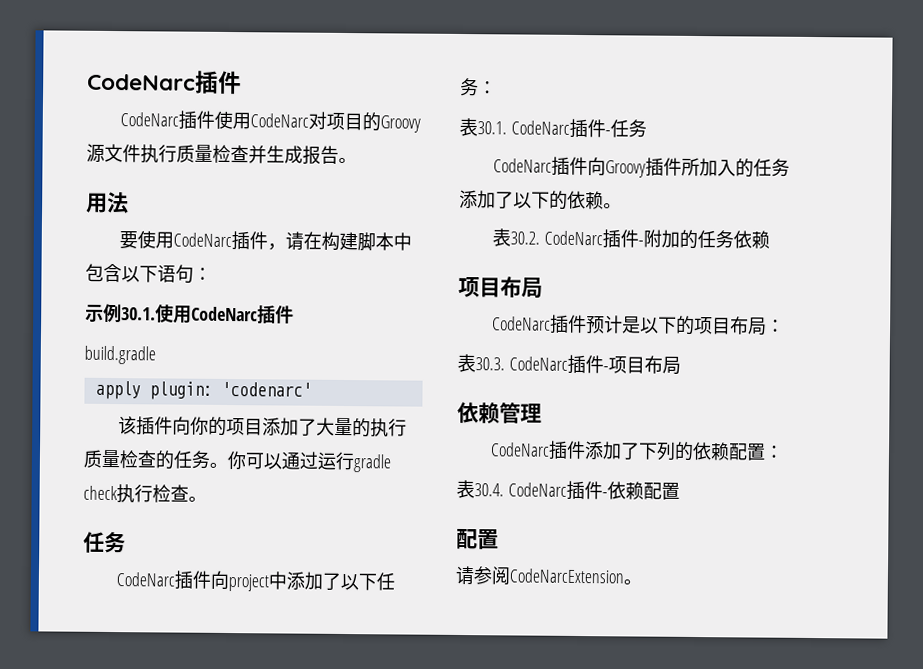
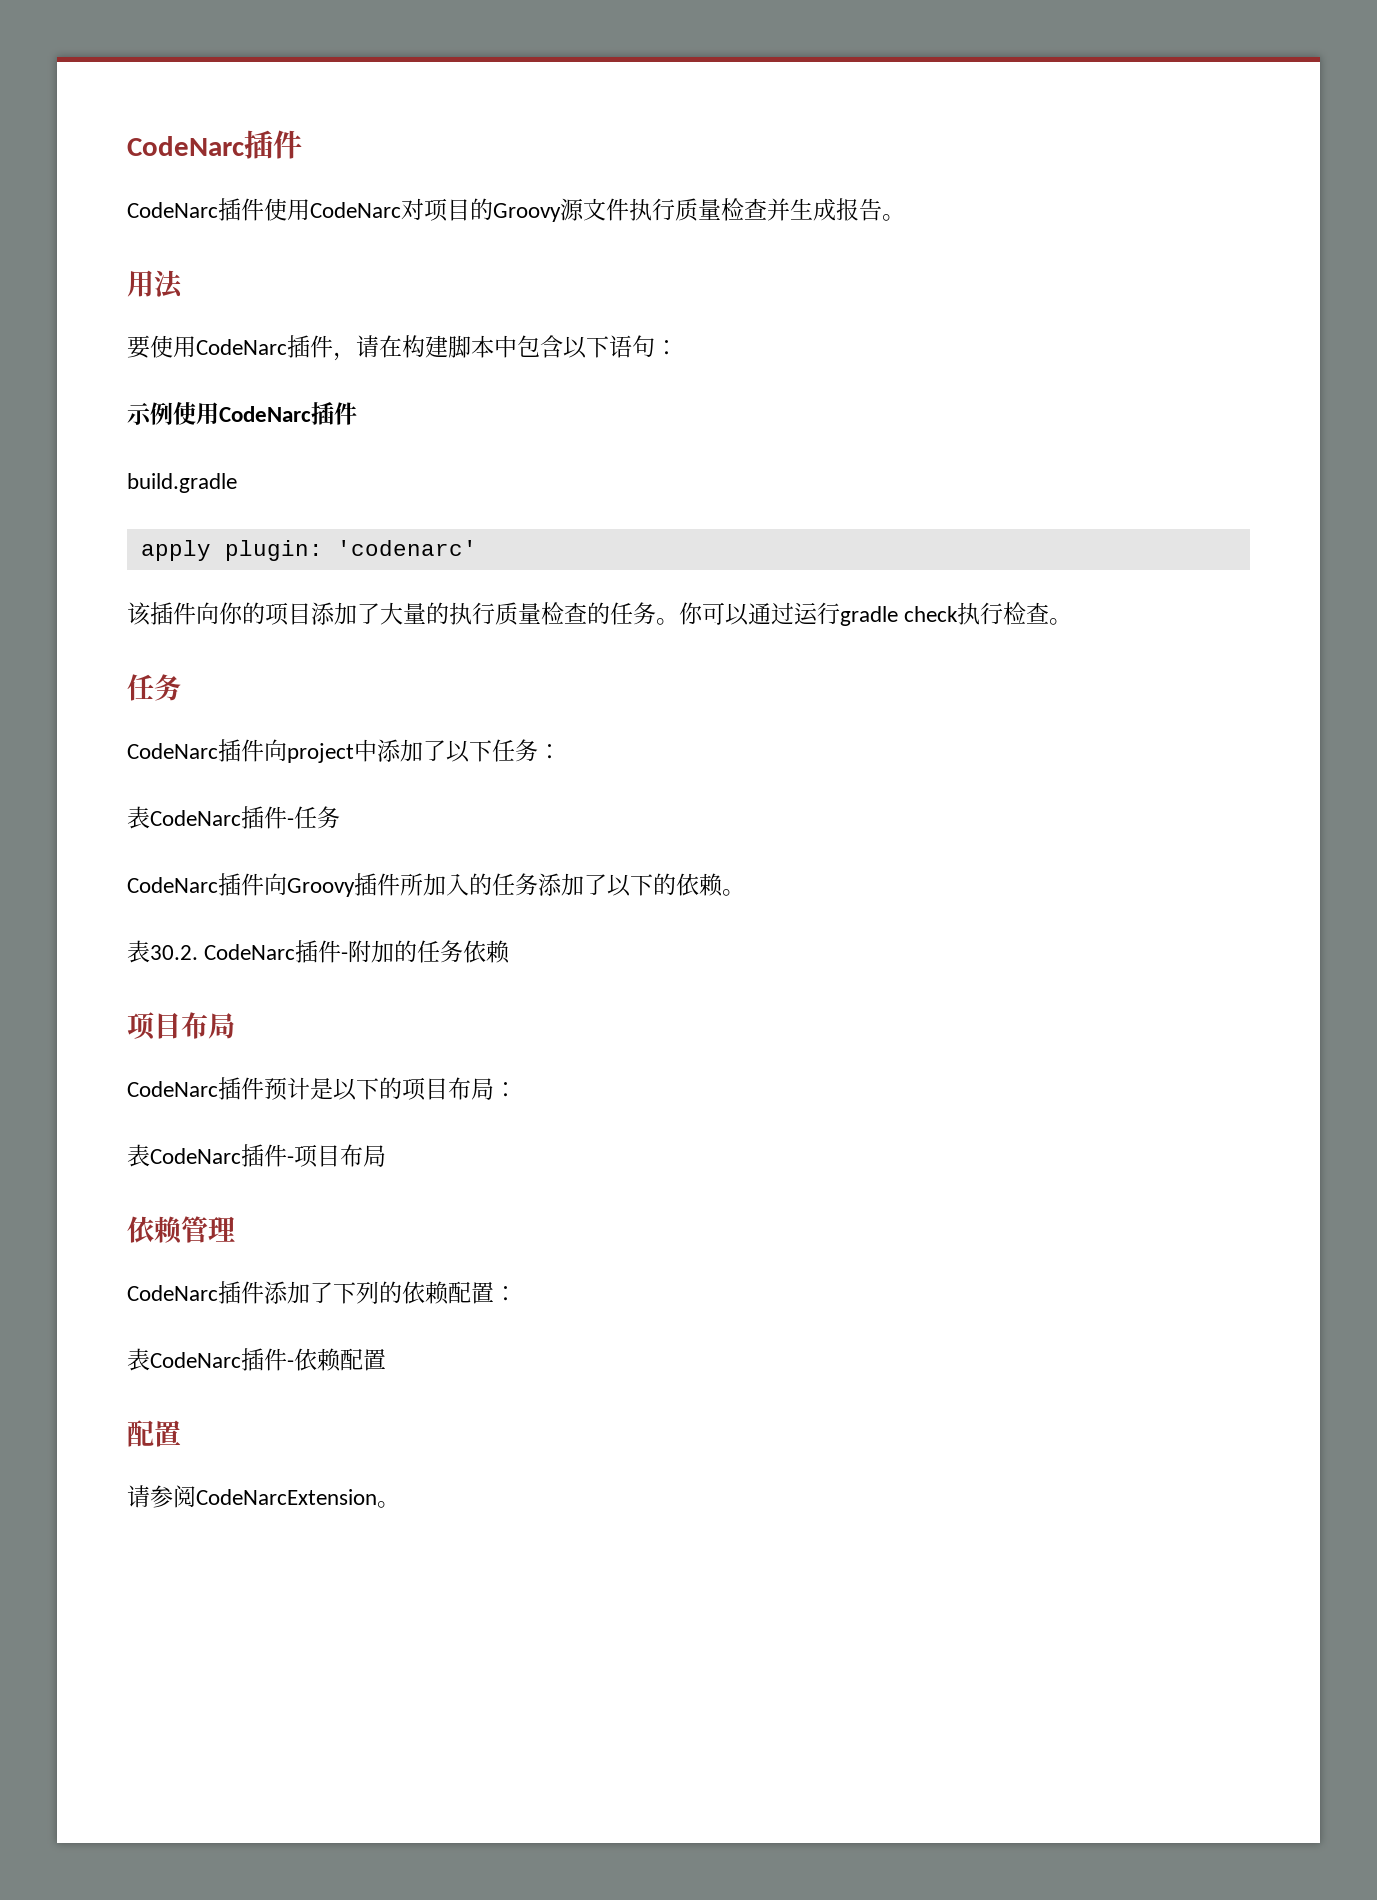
- 示例30.1.使用CodeNarc插件
+ 示例使用CodeNarc插件
- 表30.1. CodeNarc插件-任务
+ 表CodeNarc插件-任务
- 表30.3. CodeNarc插件-项目布局
+ 表CodeNarc插件-项目布局
- 表30.4. CodeNarc插件-依赖配置
+ 表CodeNarc插件-依赖配置

